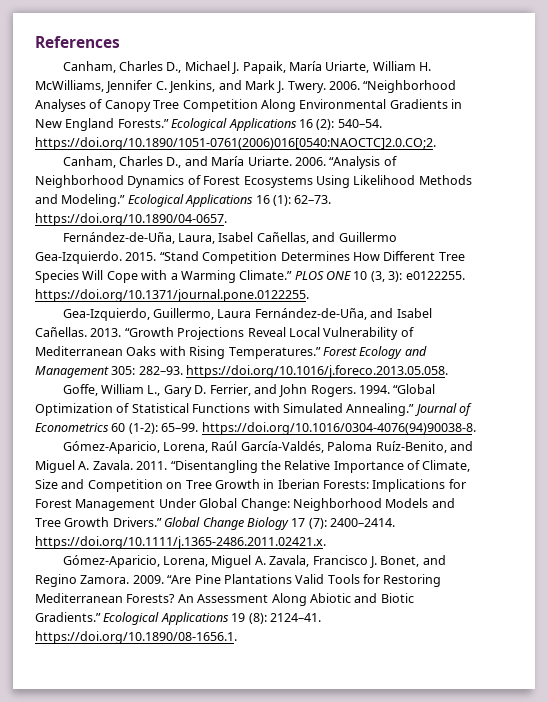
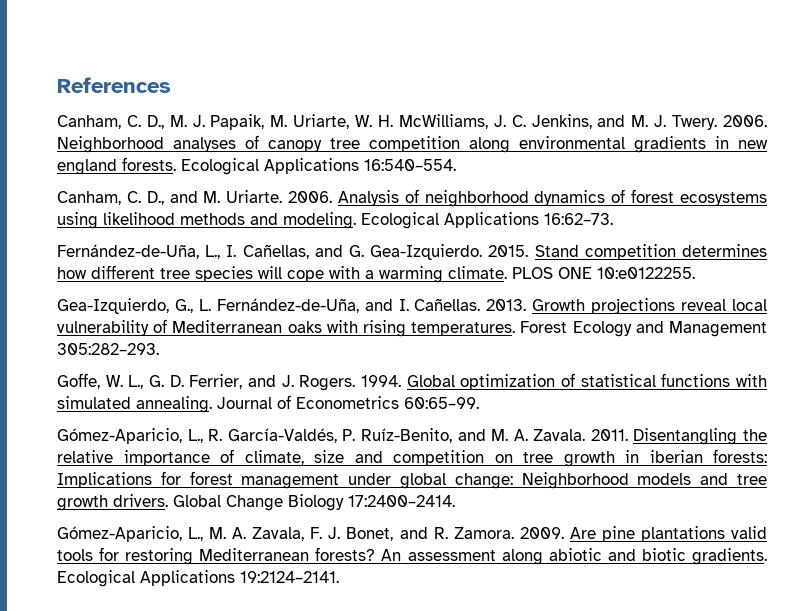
- Canham, Charles D., Michael J. Papaik, María Uriarte, William H. McWilliams, Jennifer C. Jenkins, and Mark J. Twery.
+ Canham, C. D., M. J. Papaik, M. Uriarte, W. H. McWilliams, J. C. Jenkins, and M. J. Twery.
- “Neighborhood Analyses of Canopy Tree Competition Along Environmental Gradients in New England Forests.” Ecological Applications 16 (2): 540–54. https://doi.org/10.1890/1051-0761(2006)016[0540:NAOCTC]2.0.CO;2.
- Canham, Charles D., and María Uriarte.
+ Neighborhood analyses of canopy tree competition along environmental gradients in new england forests. Ecological Applications 16:540–554.
+ Canham, C. D., and M. Uriarte.
- “Analysis of Neighborhood Dynamics of Forest Ecosystems Using Likelihood Methods and Modeling.” Ecological Applications 16 (1): 62–73. https://doi.org/10.1890/04-0657.
- Fernández-de-Uña, Laura, Isabel Cañellas, and Guillermo Gea-Izquierdo.
+ Analysis of neighborhood dynamics of forest ecosystems using likelihood methods and modeling. Ecological Applications 16:62–73.
+ Fernández-de-Uña, L., I. Cañellas, and G. Gea-Izquierdo.
- “Stand Competition Determines How Different Tree Species Will Cope with a Warming Climate.” PLOS ONE 10 (3, 3): e0122255. https://doi.org/10.1371/journal.pone.0122255.
+ Stand competition determines how different tree species will cope with a warming climate. PLOS ONE 10:e0122255.
- Gea-Izquierdo, Guillermo, Laura Fernández-de-Uña, and Isabel Cañellas.
+ Gea-Izquierdo, G., L. Fernández-de-Uña, and I. Cañellas.
- “Growth Projections Reveal Local Vulnerability of Mediterranean Oaks with Rising Temperatures.” Forest Ecology and Management 305: 282–93. https://doi.org/10.1016/j.foreco.2013.05.058.
- Goffe, William L., Gary D. Ferrier, and John Rogers.
+ Growth projections reveal local vulnerability of Mediterranean oaks with rising temperatures. Forest Ecology and Management 305:282–293.
+ Goffe, W. L., G. D. Ferrier, and J. Rogers.
- “Global Optimization of Statistical Functions with Simulated Annealing.” Journal of Econometrics 60 (1-2): 65–99. https://doi.org/10.1016/0304-4076(94)90038-8.
- Gómez-Aparicio, Lorena, Raúl García-Valdés, Paloma Ruíz-Benito, and Miguel A. Zavala.
+ Global optimization of statistical functions with simulated annealing. Journal of Econometrics 60:65–99.
+ Gómez-Aparicio, L., R. García-Valdés, P. Ruíz-Benito, and M. A. Zavala.
- “Disentangling the Relative Importance of Climate, Size and Competition on Tree Growth in Iberian Forests: Implications for Forest Management Under Global Change: Neighborhood Models and Tree Growth Drivers.” Global Change Biology 17 (7): 2400–2414. https://doi.org/10.1111/j.1365-2486.2011.02421.x.
- Gómez-Aparicio, Lorena, Miguel A. Zavala, Francisco J. Bonet, and Regino Zamora.
+ Disentangling the relative importance of climate, size and competition on tree growth in iberian forests: Implications for forest management under global change: Neighborhood models and tree growth drivers. Global Change Biology 17:2400–2414.
+ Gómez-Aparicio, L., M. A. Zavala, F. J. Bonet, and R. Zamora.
- “Are Pine Plantations Valid Tools for Restoring Mediterranean Forests? An Assessment Along Abiotic and Biotic Gradients.” Ecological Applications 19 (8): 2124–41. https://doi.org/10.1890/08-1656.1.
+ Are pine plantations valid tools for restoring Mediterranean forests? An assessment along abiotic and biotic gradients. Ecological Applications 19:2124–2141.

